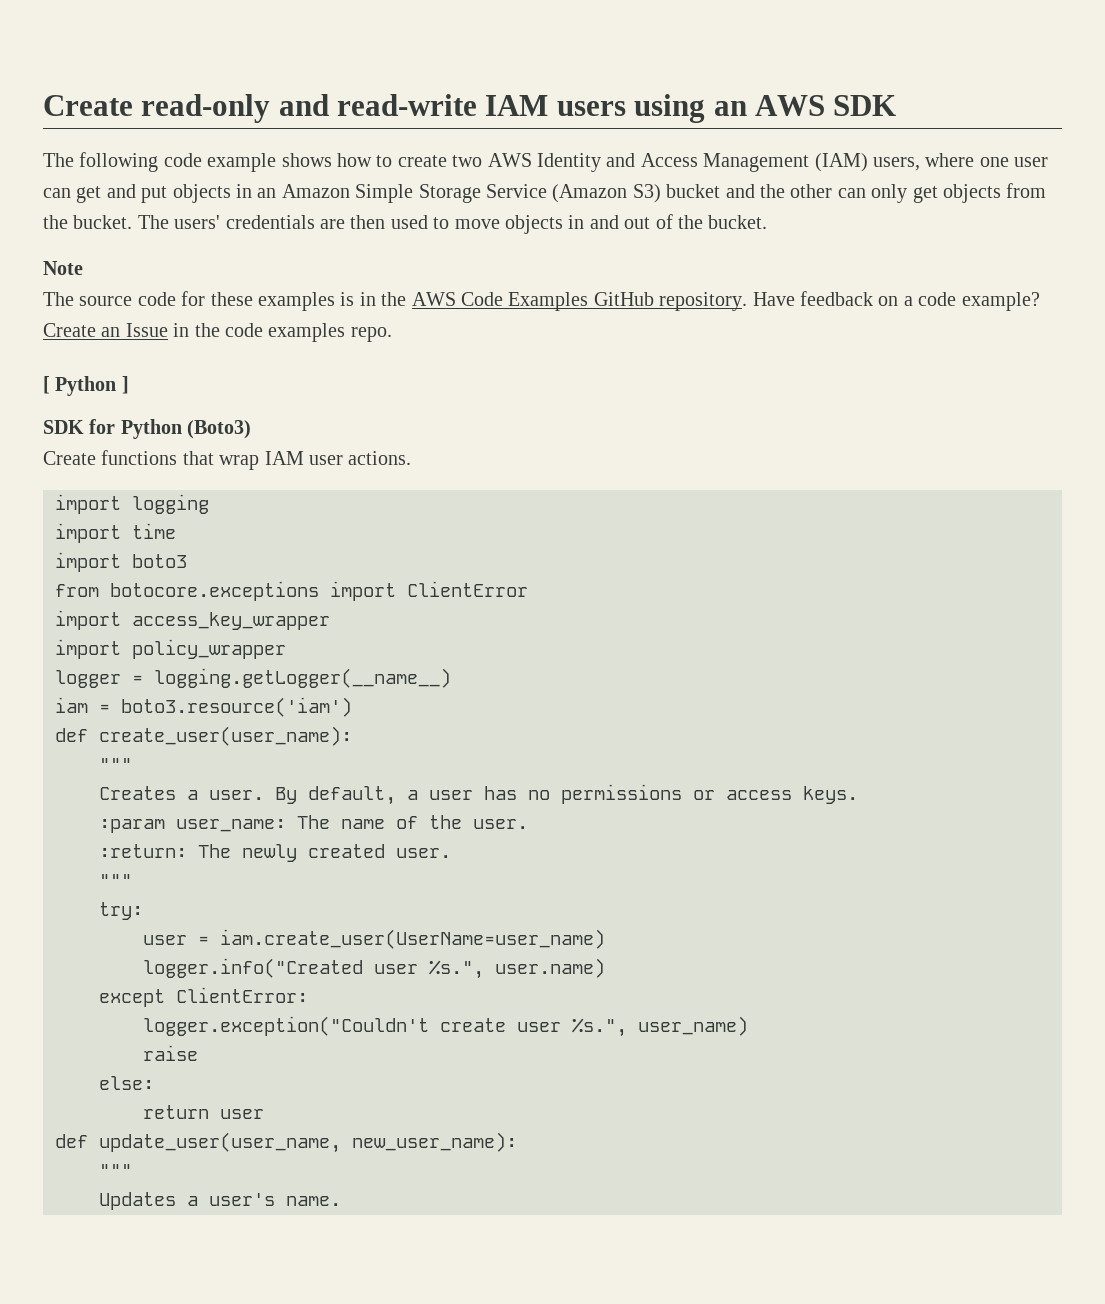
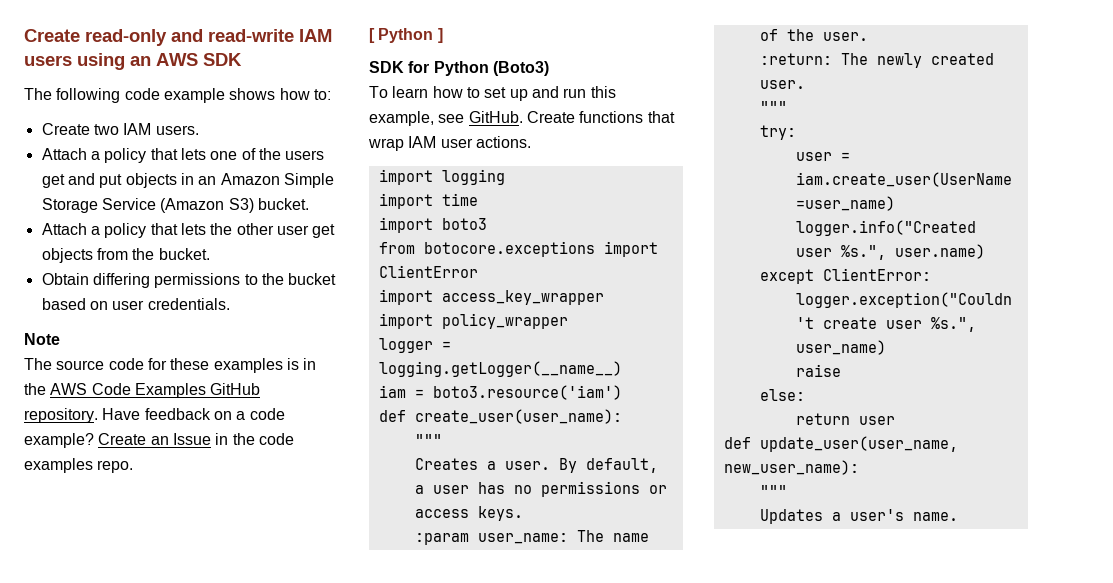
- The following code example shows how to create two AWS Identity and Access Management (IAM) users, where one user can get and put objects in an Amazon Simple Storage Service (Amazon S3) bucket and the other can only get objects from the bucket. The users' credentials are then used to move objects in and out of the bucket.
+ The following code example shows how to:
+ Create two IAM users.
+ Attach a policy that lets one of the users get and put objects in an Amazon Simple Storage Service (Amazon S3) bucket.
+ Attach a policy that lets the other user get objects from the bucket.
+ Obtain differing permissions to the bucket based on user credentials.
+ To learn how to set up and run this example, see GitHub.

